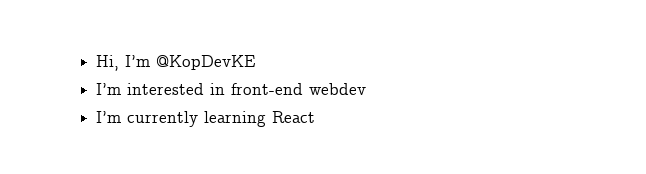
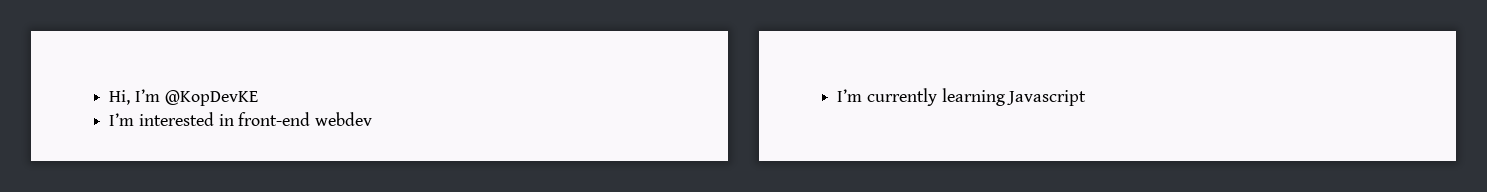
- I’m currently learning React
+ I’m currently learning Javascript

